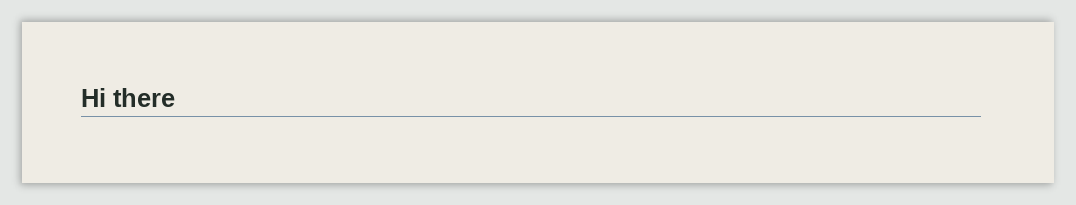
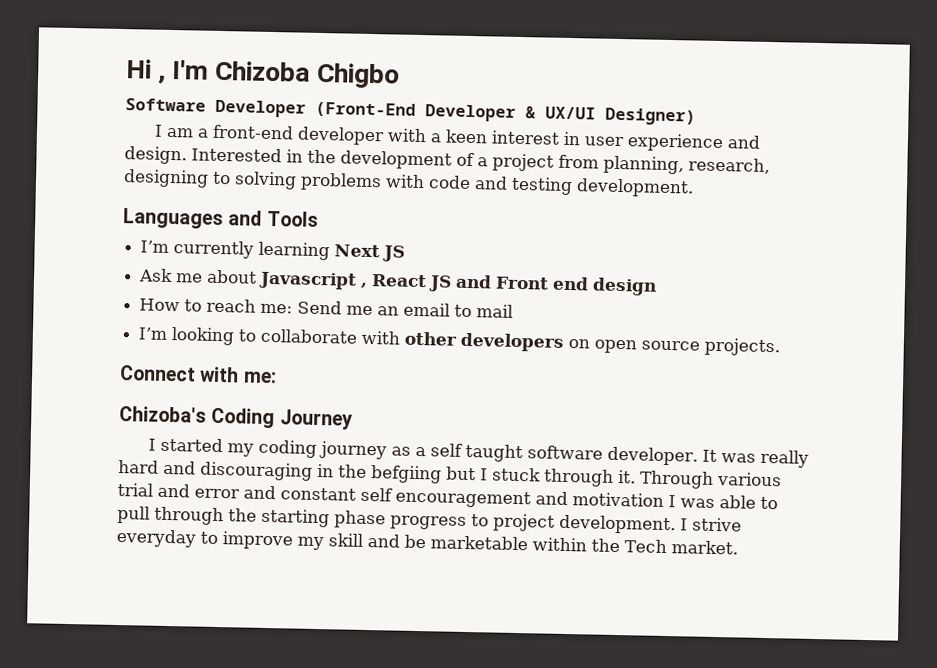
- Hi there
+ Hi , I'm Chizoba Chigbo
+ Software Developer (Front-End Developer & UX/UI Designer)
+ I am a front-end developer with a keen interest in user experience and design. Interested in the development of a project from planning, research, designing to solving problems with code and testing development.
+ Languages and Tools
+ I’m currently learning Next JS
+ Ask me about Javascript , React JS and Front end design
+ How to reach me: Send me an email to mail
+ I’m looking to collaborate with other developers on open source projects.
+ Connect with me:
+ Chizoba's Coding Journey
+ I started my coding journey as a self taught software developer. It was really hard and discouraging in the befgiing but I stuck through it. Through various trial and error and constant self encouragement and motivation I was able to pull through the starting phase progress to project development. I strive everyday to improve my skill and be marketable within the Tech market.

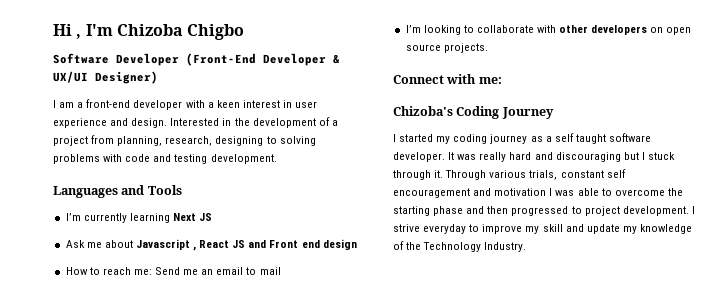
- It was really hard and discouraging in the befgiing but I stuck through it.
+ It was really hard and discouraging but I stuck through it.
- Through various trial and error and constant self encouragement and motivation I was able to pull through the starting phase progress to project development.
+ Through various trials, constant self encouragement and motivation I was able to overcome the starting phase and then progressed to project development.
- I strive everyday to improve my skill and be marketable within the Tech market.
+ I strive everyday to improve my skill and update my knowledge of the Technology Industry.

